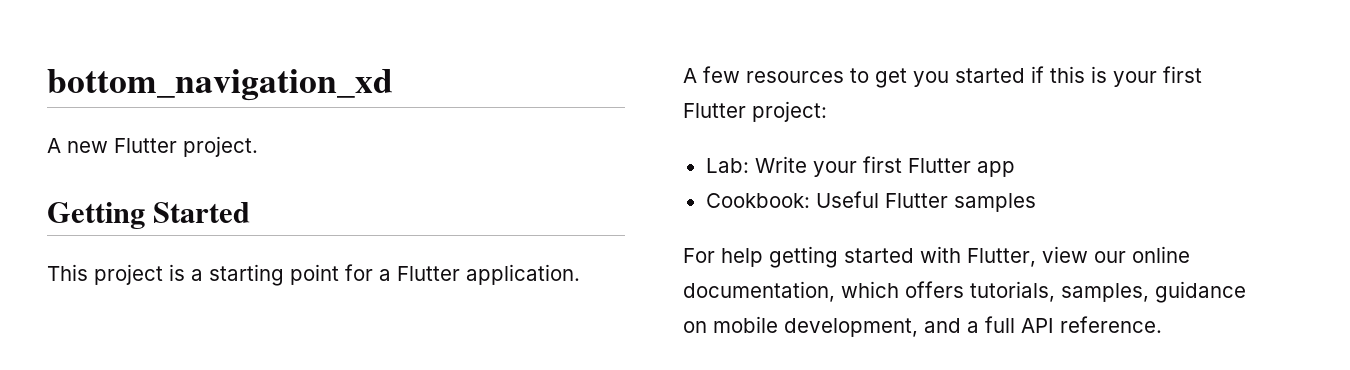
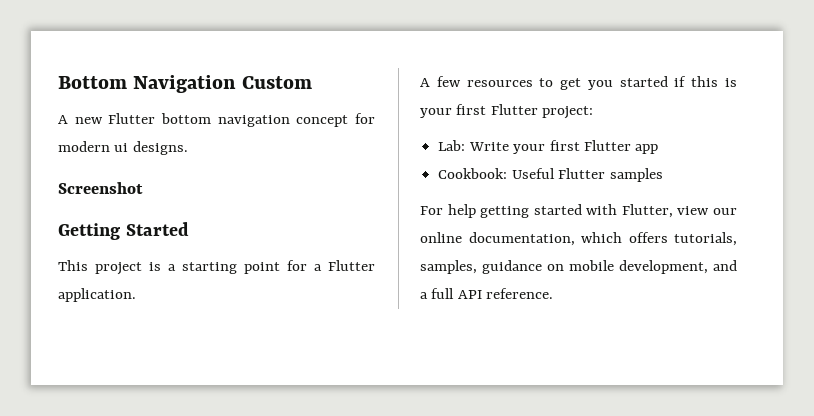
- bottom_navigation_xd
+ Bottom Navigation Custom
- A new Flutter project.
+ A new Flutter bottom navigation concept for modern ui designs.
+ Screenshot

